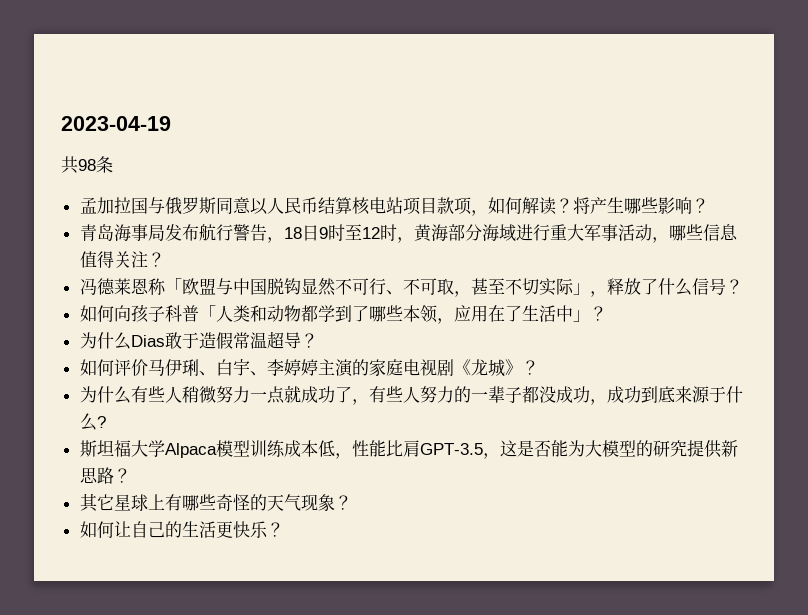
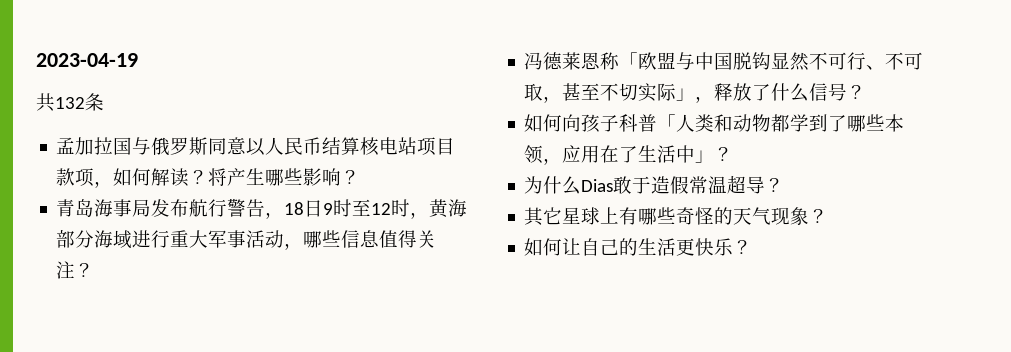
- 共98条
+ 共132条
- 如何评价马伊琍、白宇、李婷婷主演的家庭电视剧《龙城》？
- 为什么有些人稍微努力一点就成功了，有些人努力的一辈子都没成功，成功到底来源于什么?
- 斯坦福大学Alpaca模型训练成本低，性能比肩GPT-3.5，这是否能为大模型的研究提供新思路？

